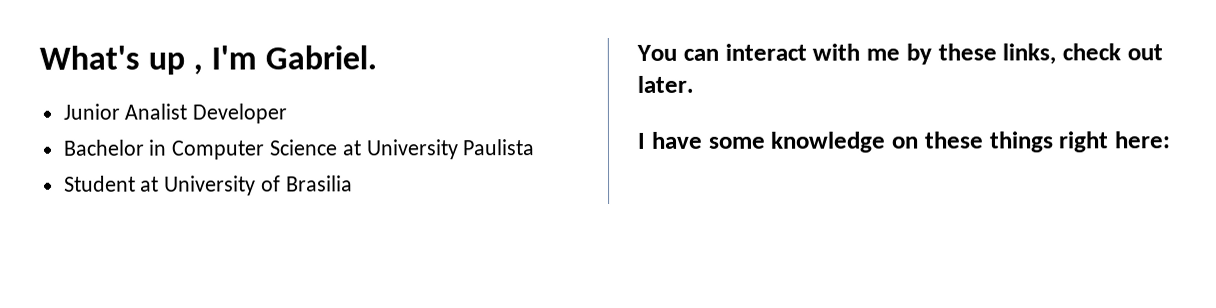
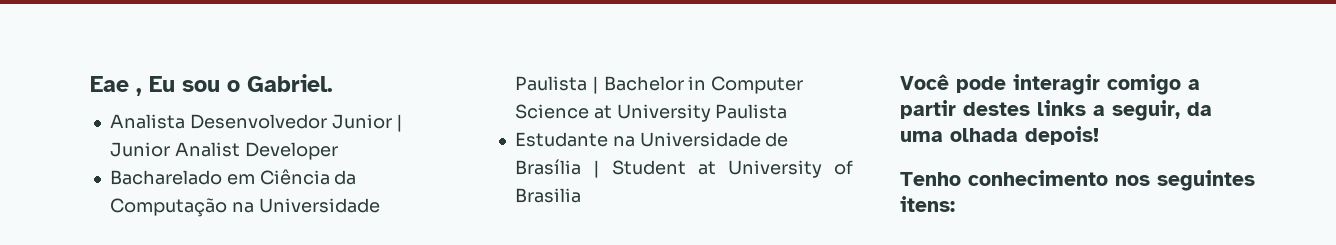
- What's up , I'm Gabriel.
- Junior Analist Developer
- Bachelor in Computer Science at University Paulista
+ Eae , Eu sou o Gabriel.
+ Analista Desenvolvedor Junior | Junior Analist Developer
+ Bacharelado em Ciência da Computação na Universidade Paulista | Bachelor in Computer Science at University Paulista
- Student at University of Brasilia
+ Estudante na Universidade de Brasília | Student at University of Brasilia
- You can interact with me by these links, check out later.
- I have some knowledge on these things right here:
+ Você pode interagir comigo a partir destes links a seguir, da uma olhada depois!
+ Tenho conhecimento nos seguintes itens:

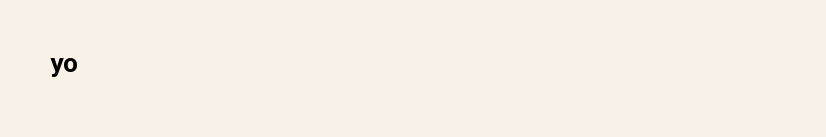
- Eae , Eu sou o Gabriel.
- Analista Desenvolvedor Junior | Junior Analist Developer
- Bacharelado em Ciência da Computação na Universidade Paulista | Bachelor in Computer Science at University Paulista
- Estudante na Universidade de Brasília | Student at University of Brasilia
- Você pode interagir comigo a partir destes links a seguir, da uma olhada depois!
- Tenho conhecimento nos seguintes itens:
+ yo

